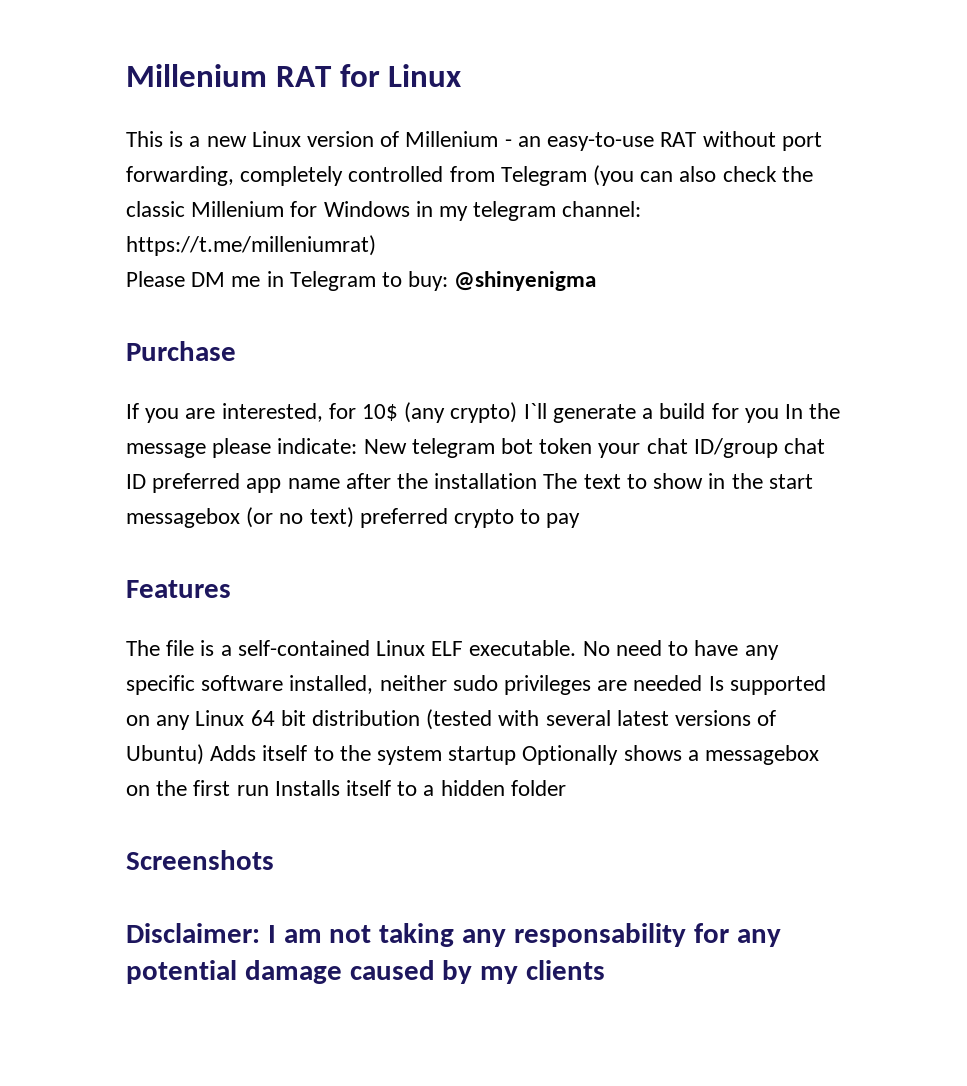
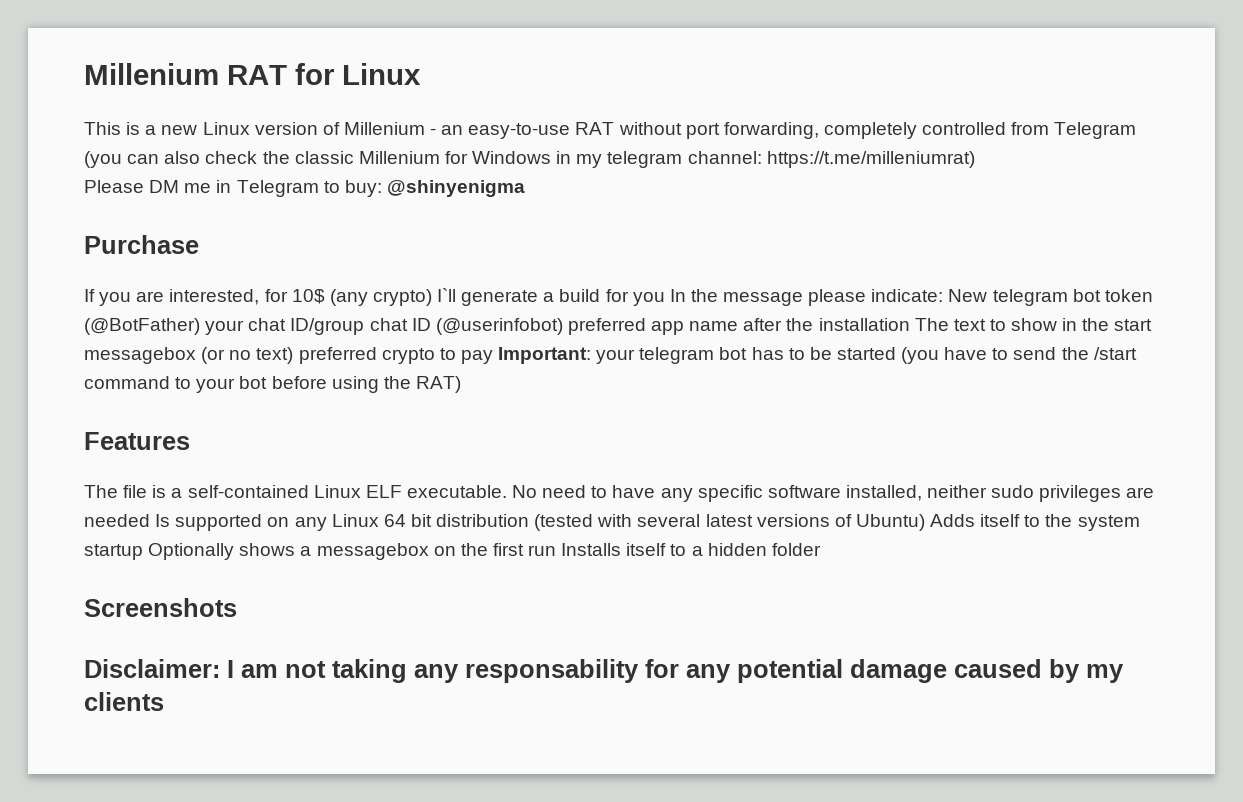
- If you are interested, for 10$ (any crypto) I`ll generate a build for you In the message please indicate: New telegram bot token your chat ID/group chat ID preferred app name after the installation The text to show in the start messagebox (or no text) preferred crypto to pay
+ If you are interested, for 10$ (any crypto) I`ll generate a build for you In the message please indicate: New telegram bot token (@BotFather) your chat ID/group chat ID (@userinfobot) preferred app name after the installation The text to show in the start messagebox (or no text) preferred crypto to pay Important: your telegram bot has to be started (you have to send the /start command to your bot before using the RAT)

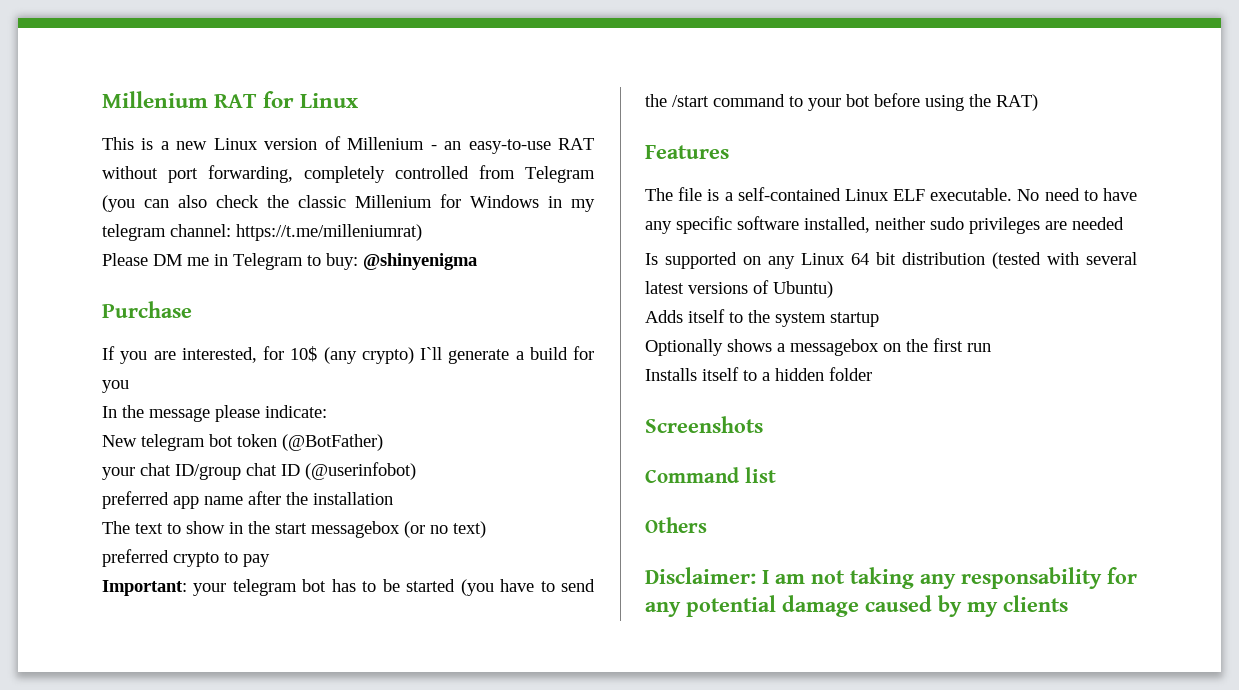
- If you are interested, for 10$ (any crypto) I`ll generate a build for you In the message please indicate: New telegram bot token (@BotFather) your chat ID/group chat ID (@userinfobot) preferred app name after the installation The text to show in the start messagebox (or no text) preferred crypto to pay Important:
+ If you are interested, for 10$ (any crypto) I`ll generate a build for you
+ In the message please indicate:
+ New telegram bot token (@BotFather)
+ your chat ID/group chat ID (@userinfobot)
+ preferred app name after the installation
+ The text to show in the start messagebox (or no text)
+ preferred crypto to pay
+ Important:
- No need to have any specific software installed, neither sudo privileges are needed Is supported on any Linux 64 bit distribution (tested with several latest versions of Ubuntu) Adds itself to the system startup Optionally shows a messagebox on the first run Installs itself to a hidden folder
+ No need to have any specific software installed, neither sudo privileges are needed
+ Is supported on any Linux 64 bit distribution (tested with several latest versions of Ubuntu)
+ Adds itself to the system startup
+ Optionally shows a messagebox on the first run
+ Installs itself to a hidden folder
+ Command list
+ Others

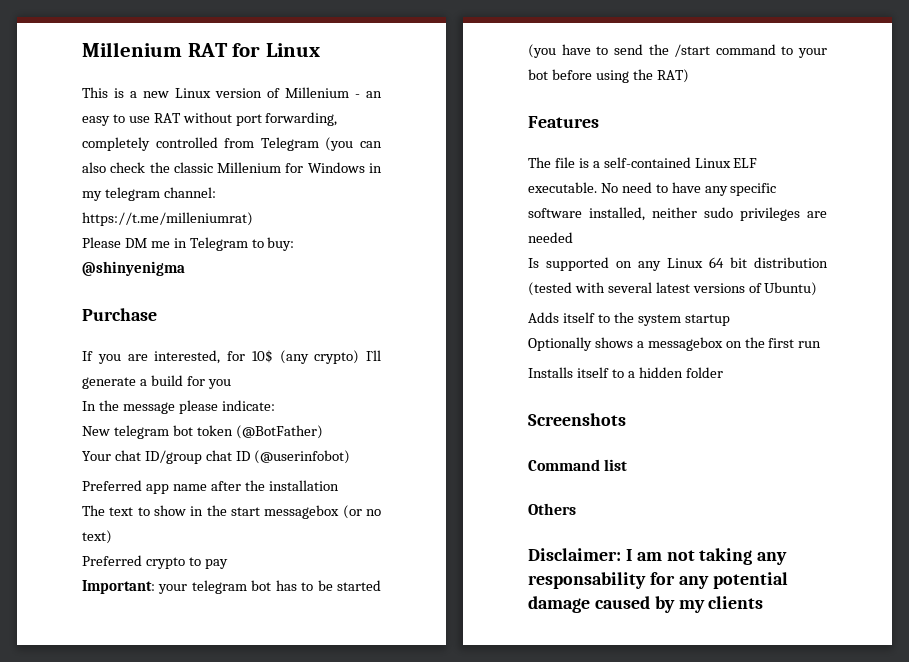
- This is a new Linux version of Millenium - an easy-to-use RAT without port forwarding, completely controlled from Telegram (you can also check the classic Millenium for Windows in my telegram channel: https://t.me/milleniumrat)
+ This is a new Linux version of Millenium - an easy to use RAT without port forwarding, completely controlled from Telegram (you can also check the classic Millenium for Windows in my telegram channel: https://t.me/milleniumrat)
- your chat ID/group chat ID (@userinfobot)
+ Your chat ID/group chat ID (@userinfobot)
- preferred app name after the installation
+ Preferred app name after the installation
- preferred crypto to pay
+ Preferred crypto to pay

